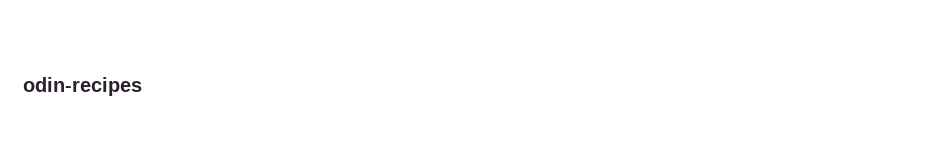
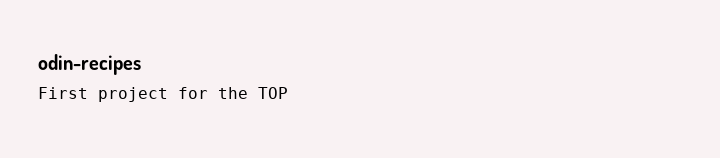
+ First project for the TOP

